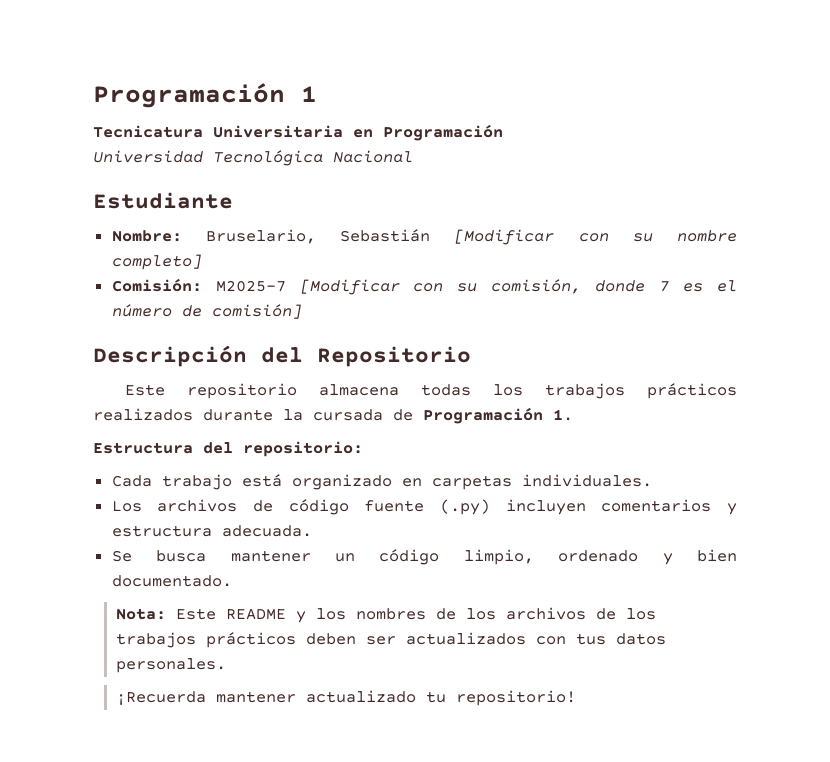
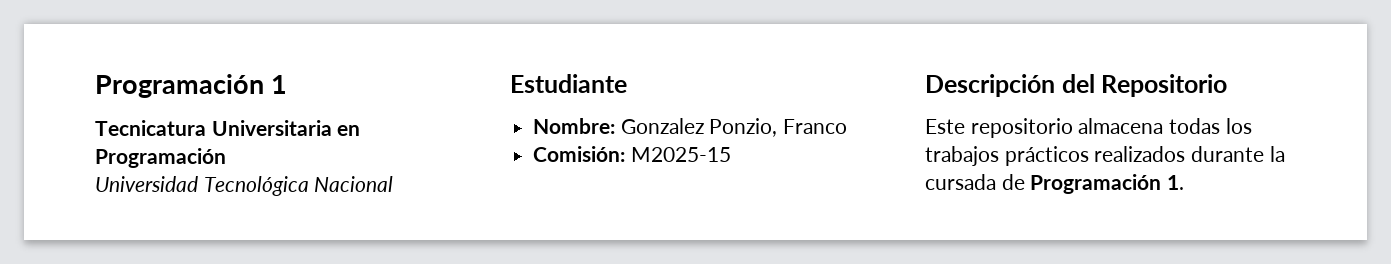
- Nombre: Bruselario, Sebastián [Modificar con su nombre completo]
- Comisión: M2025-7 [Modificar con su comisión, donde 7 es el número de comisión]
+ Nombre: Gonzalez Ponzio, Franco
+ Comisión: M2025-15
- Estructura del repositorio:
- Cada trabajo está organizado en carpetas individuales.
- Los archivos de código fuente (.py) incluyen comentarios y estructura adecuada.
- Se busca mantener un código limpio, ordenado y bien documentado.
- Nota: Este README y los nombres de los archivos de los trabajos prácticos deben ser actualizados con tus datos personales.
- ¡Recuerda mantener actualizado tu repositorio!

